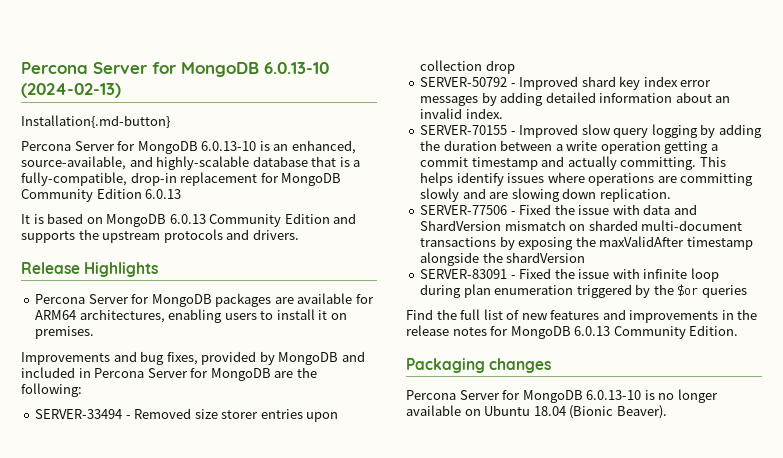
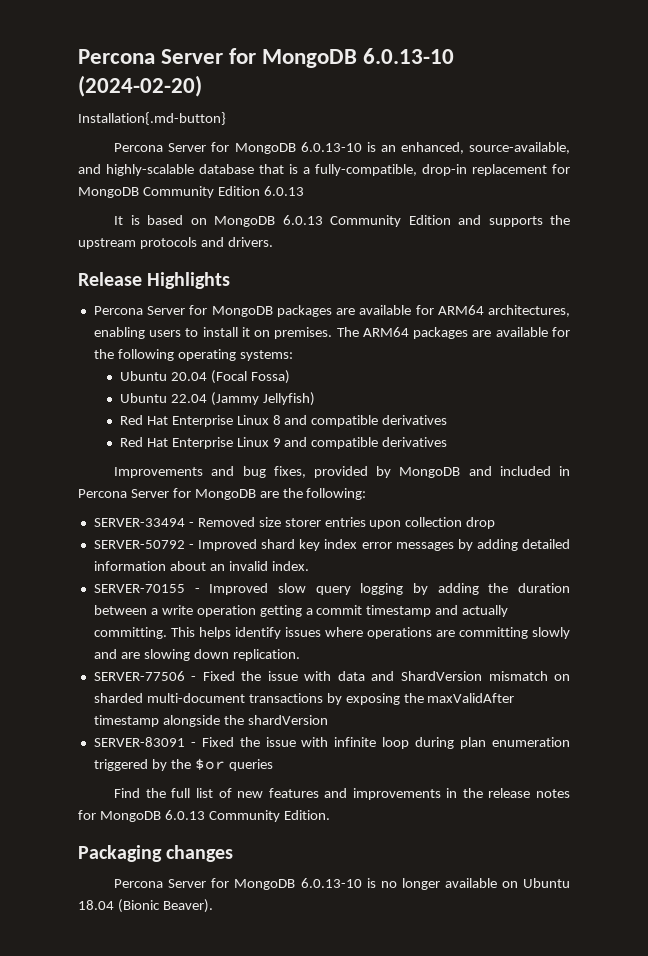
- Percona Server for MongoDB 6.0.13-10 (2024-02-13)
+ Percona Server for MongoDB 6.0.13-10 (2024-02-20)
+ The ARM64 packages are available for the following operating systems:
+ Ubuntu 20.04 (Focal Fossa)
+ Ubuntu 22.04 (Jammy Jellyfish)
+ Red Hat Enterprise Linux 8 and compatible derivatives
+ Red Hat Enterprise Linux 9 and compatible derivatives

